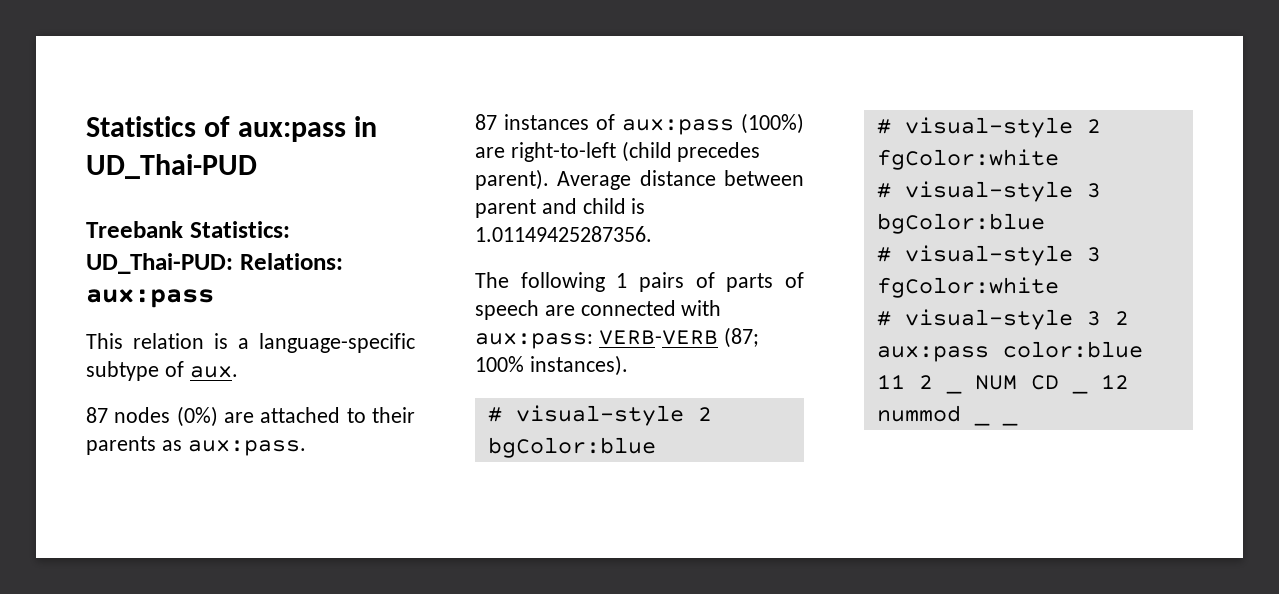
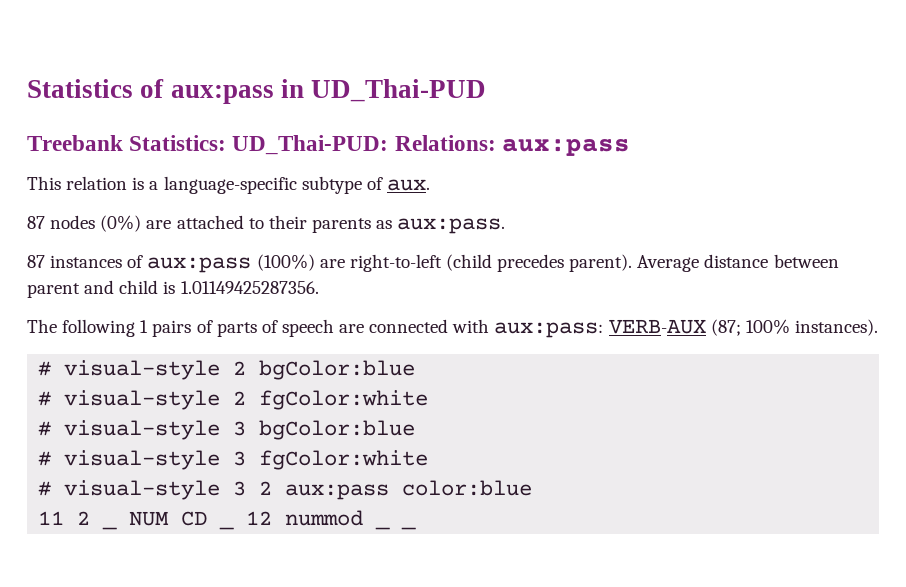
- The following 1 pairs of parts of speech are connected with aux:pass: VERB-VERB (87; 100% instances).
+ The following 1 pairs of parts of speech are connected with aux:pass: VERB-AUX (87; 100% instances).

